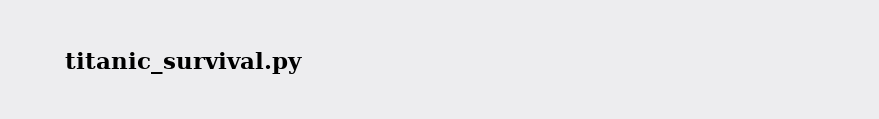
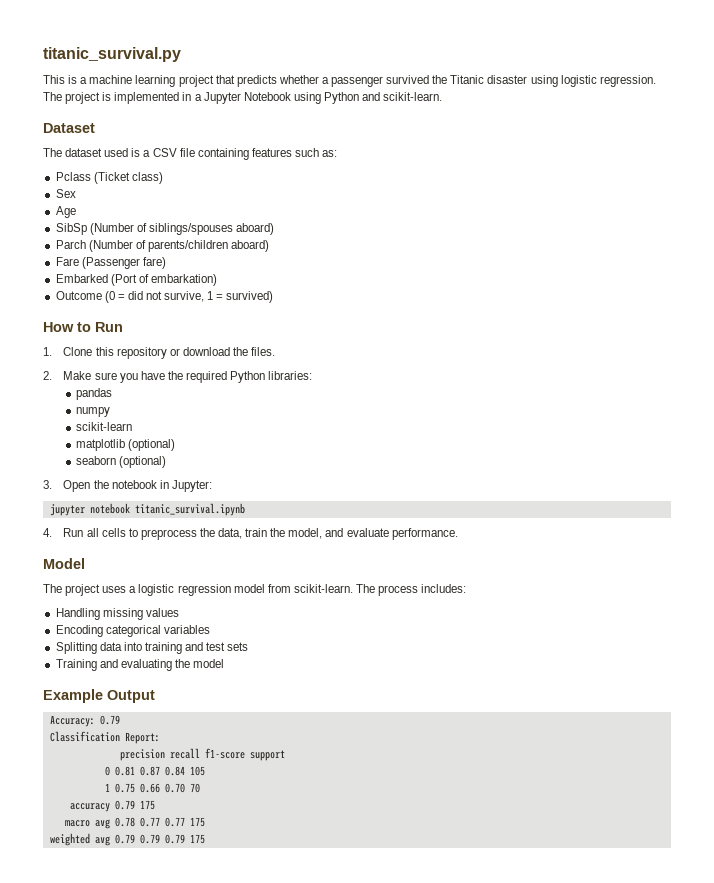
+ This is a machine learning project that predicts whether a passenger survived the Titanic disaster using logistic regression. The project is implemented in a Jupyter Notebook using Python and scikit-learn.
+ Dataset
+ The dataset used is a CSV file containing features such as:
+ Pclass (Ticket class)
+ Sex
+ Age
+ SibSp (Number of siblings/spouses aboard)
+ Parch (Number of parents/children aboard)
+ Fare (Passenger fare)
+ Embarked (Port of embarkation)
+ Outcome (0 = did not survive, 1 = survived)
+ How to Run
+ 1. Clone this repository or download the files.
+ 2. Make sure you have the required Python libraries:
+ pandas
+ numpy
+ scikit-learn
+ matplotlib (optional)
+ seaborn (optional)
+ 3. Open the notebook in Jupyter:
+ jupyter notebook titanic_survival.ipynb
+ 4. Run all cells to preprocess the data, train the model, and evaluate performance.
+ Model
+ The project uses a logistic regression model from scikit-learn. The process includes:
+ Handling missing values
+ Encoding categorical variables
+ Splitting data into training and test sets
+ Training and evaluating the model
+ Example Output
+ Accuracy: 0.79
+ Classification Report:
+ precision recall f1-score support
+ 0 0.81 0.87 0.84 105
+ 1 0.75 0.66 0.70 70
+ accuracy 0.79 175
+ macro avg 0.78 0.77 0.77 175
+ weighted avg 0.79 0.79 0.79 175

